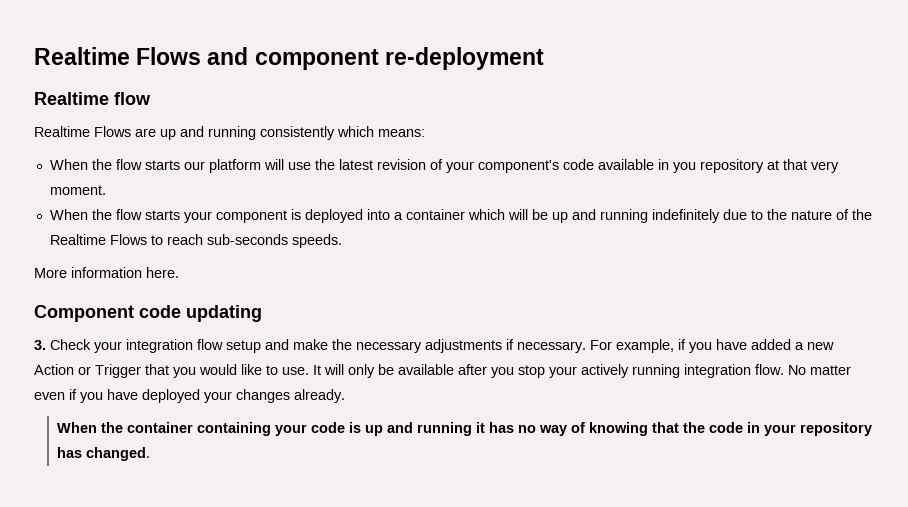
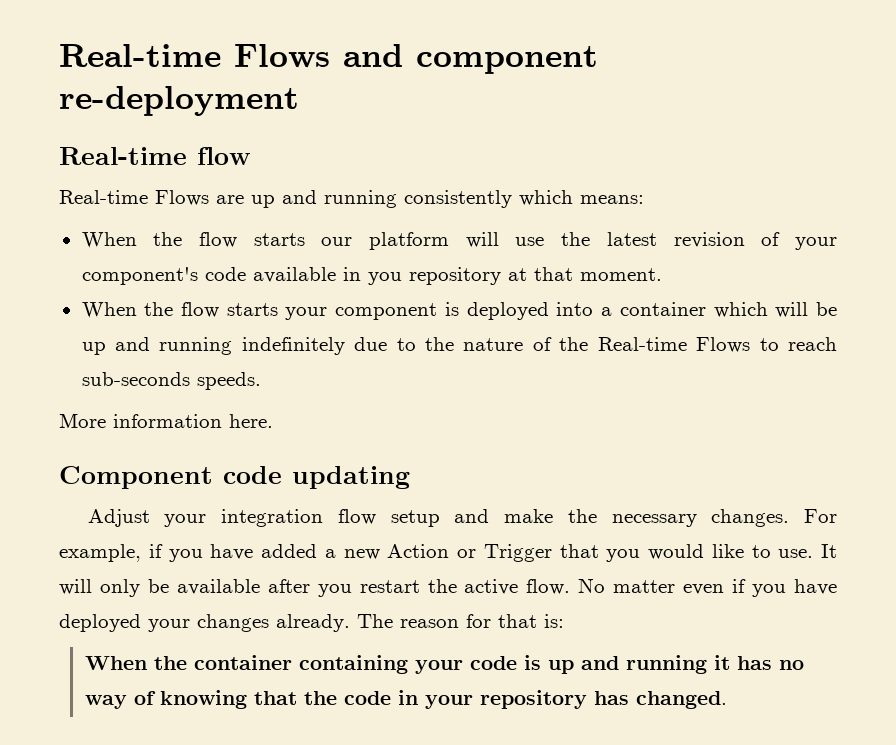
- Realtime Flows and component re-deployment
+ Real-time Flows and component re-deployment
- Realtime flow
+ Real-time flow
- Realtime Flows are up and running consistently which means:
+ Real-time Flows are up and running consistently which means:
- When the flow starts our platform will use the latest revision of your component's code available in you repository at that very moment.
+ When the flow starts our platform will use the latest revision of your component's code available in you repository at that moment.
- When the flow starts your component is deployed into a container which will be up and running indefinitely due to the nature of the Realtime Flows to reach sub-seconds speeds.
+ When the flow starts your component is deployed into a container which will be up and running indefinitely due to the nature of the Real-time Flows to reach sub-seconds speeds.
- 3. Check your integration flow setup and make the necessary adjustments if necessary.
+ Adjust your integration flow setup and make the necessary changes.
- It will only be available after you stop your actively running integration flow.
+ It will only be available after you restart the active flow.
+ The reason for that is:

